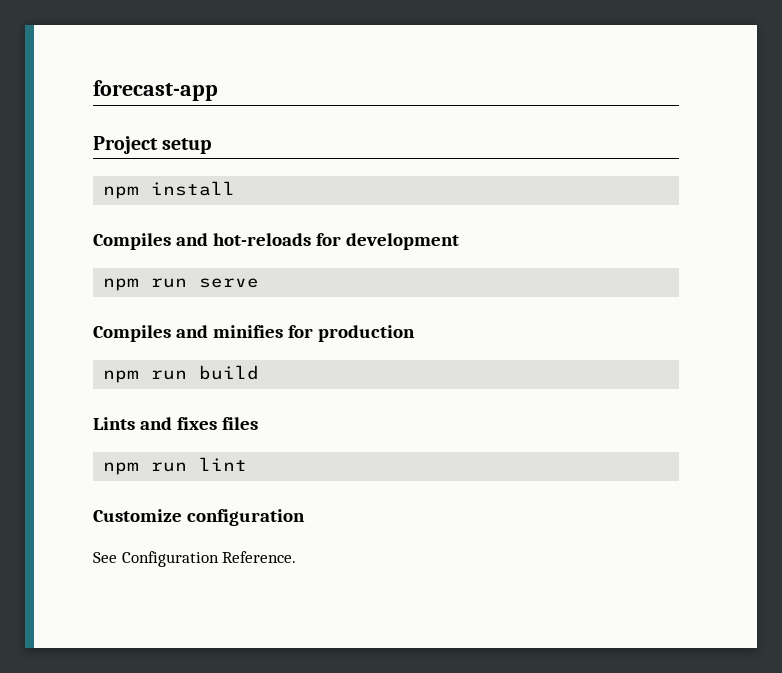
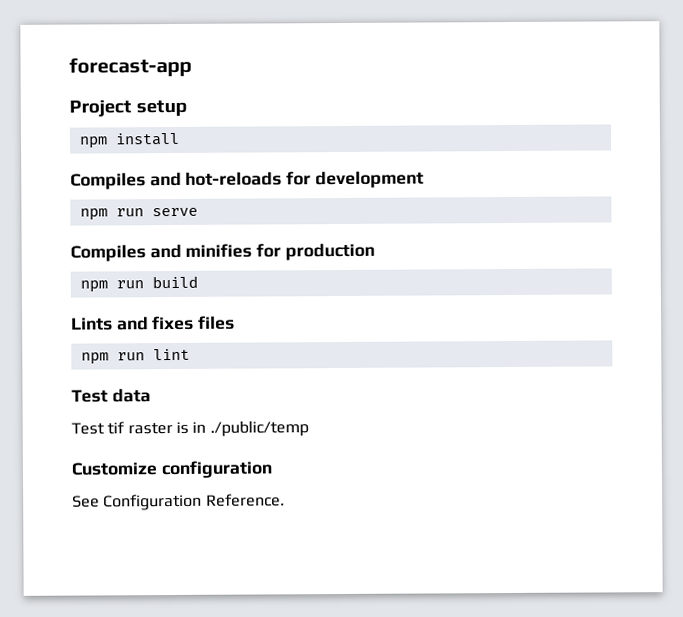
+ Test data
+ Test tif raster is in ./public/temp

